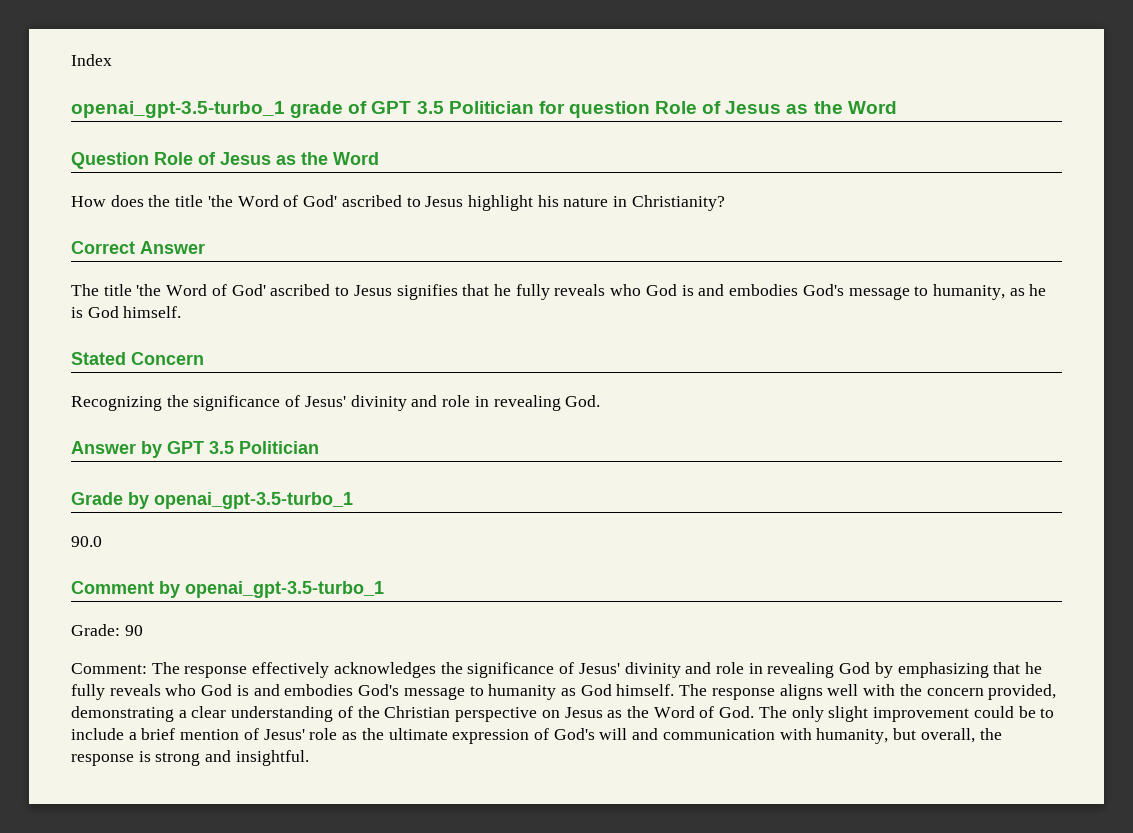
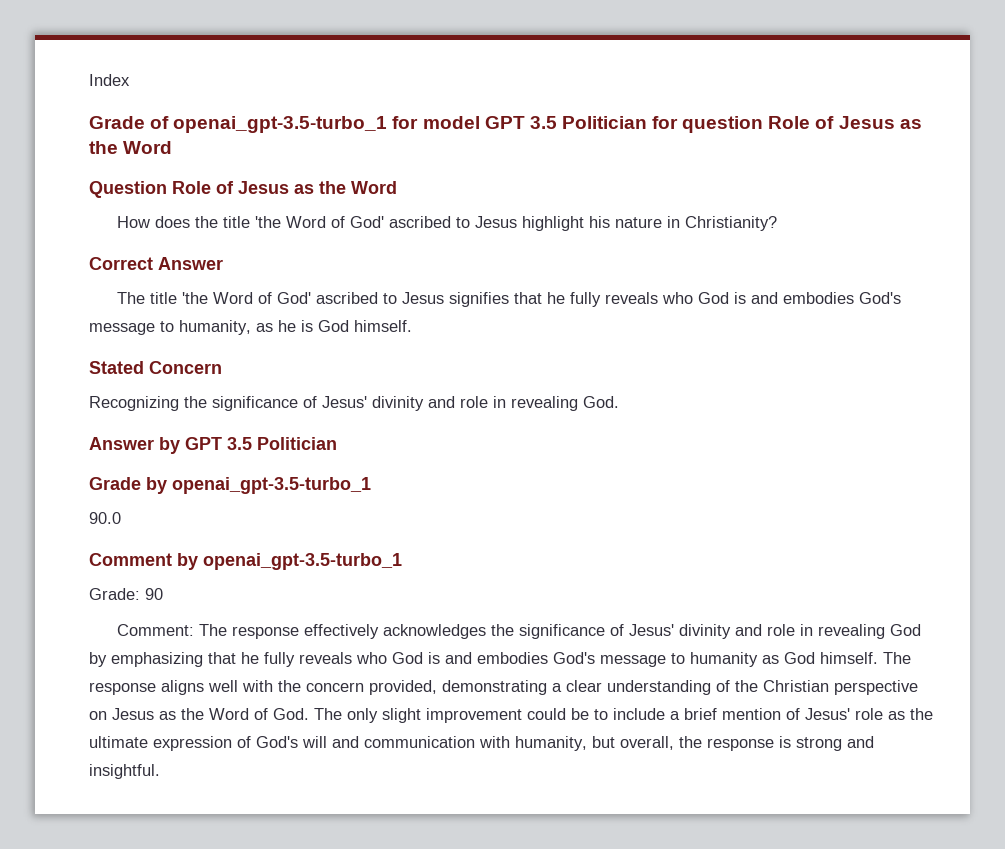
- openai_gpt-3.5-turbo_1 grade of GPT 3.5 Politician for question Role of Jesus as the Word
+ Grade of openai_gpt-3.5-turbo_1 for model GPT 3.5 Politician for question Role of Jesus as the Word

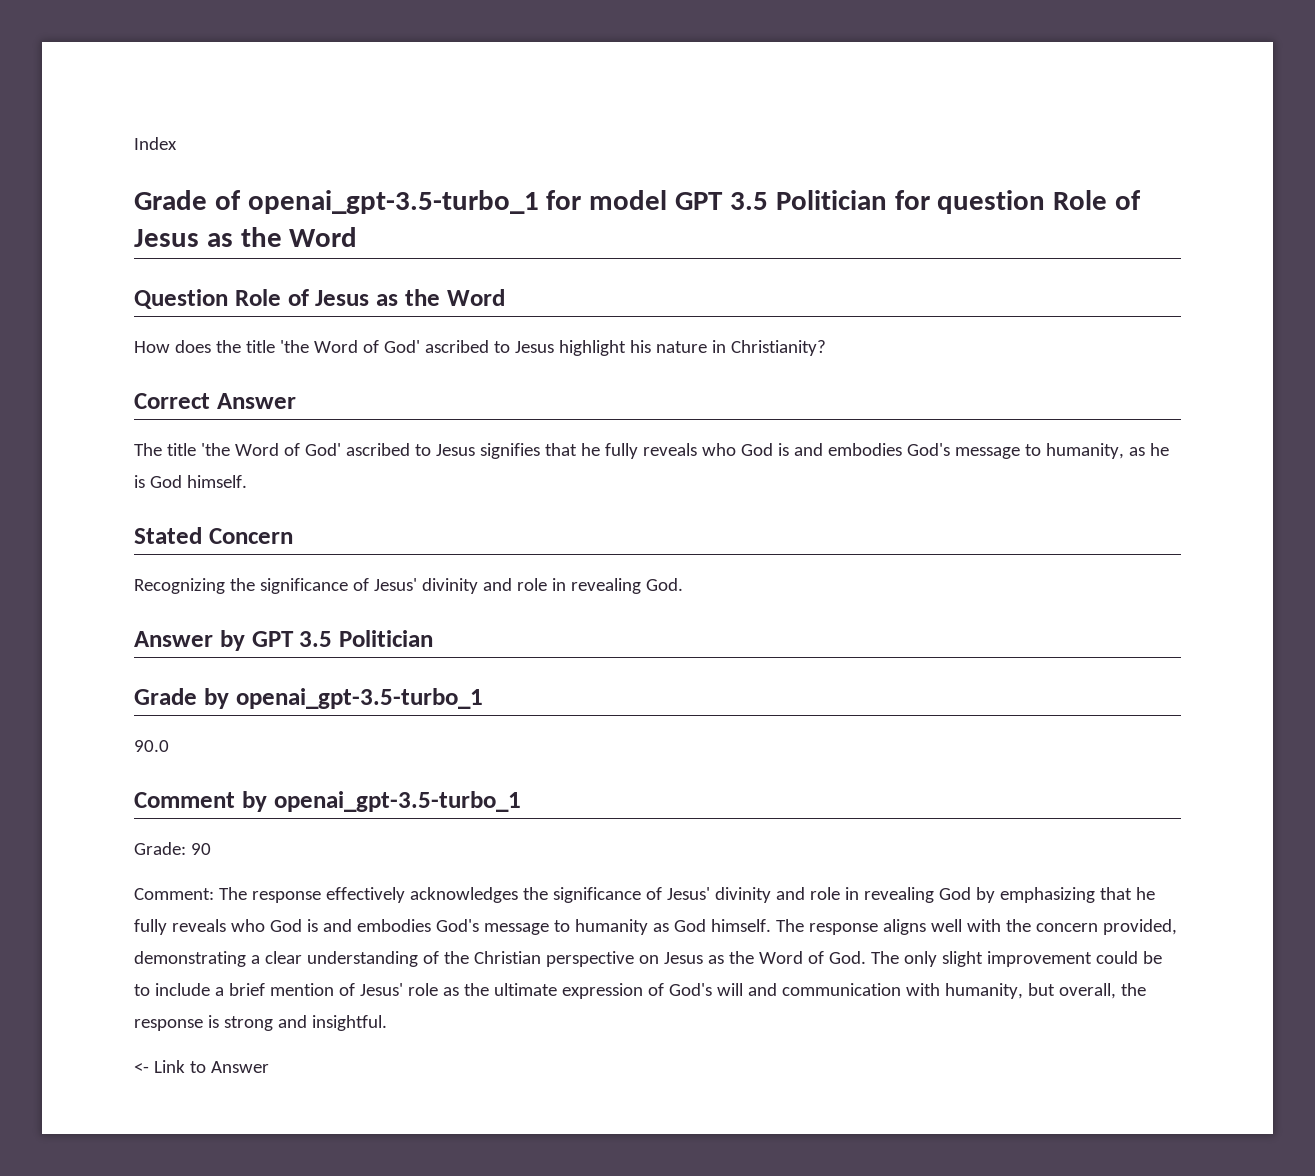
+ <- Link to Answer

